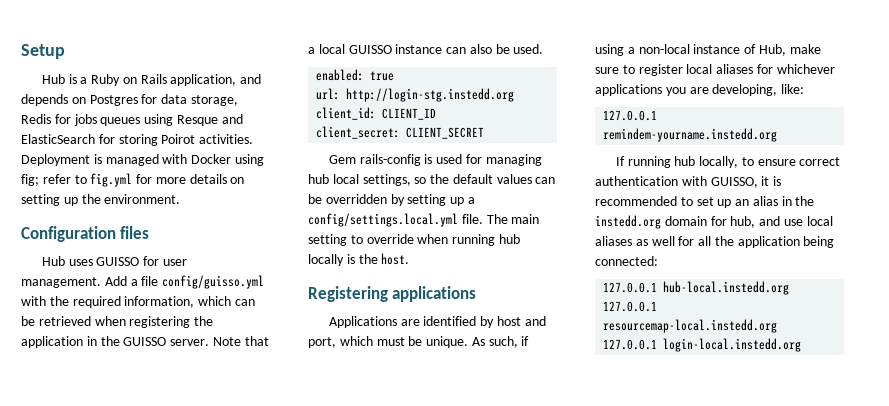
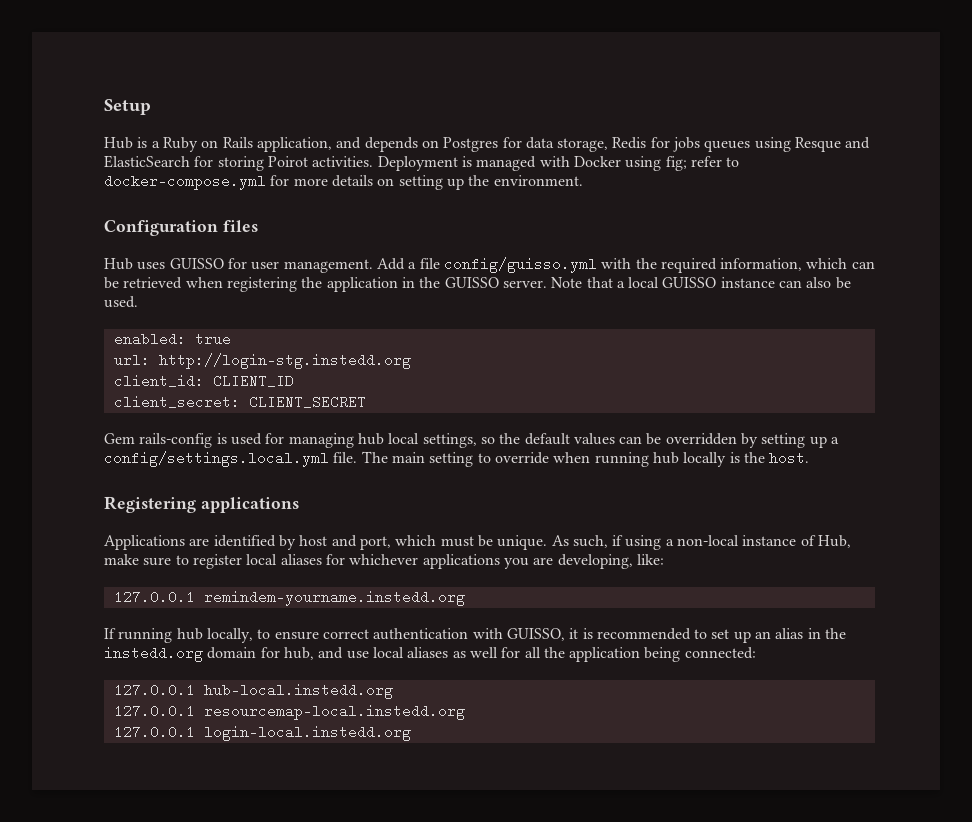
- Deployment is managed with Docker using fig; refer to fig.yml for more details on setting up the environment.
+ Deployment is managed with Docker using fig; refer to docker-compose.yml for more details on setting up the environment.

